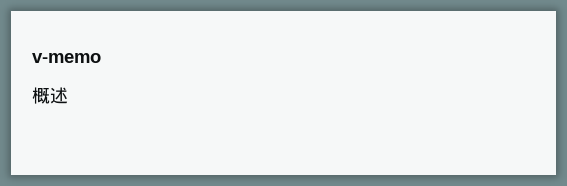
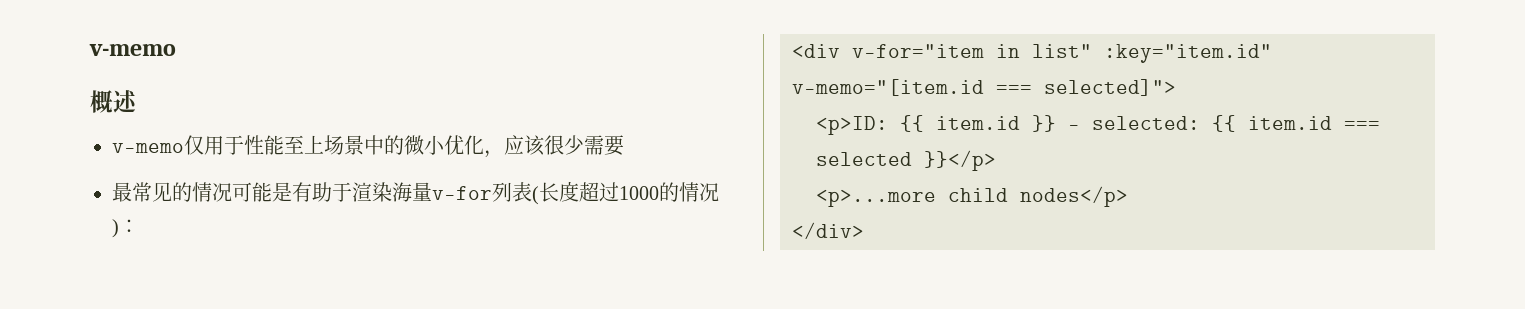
+ v-memo仅用于性能至上场景中的微小优化，应该很少需要
+ 最常见的情况可能是有助于渲染海量v-for列表(长度超过1000的情况)：
+ <div v-for="item in list" :key="item.id" v-memo="[item.id === selected]">
+ <p>ID: {{ item.id }} - selected: {{ item.id === selected }}</p>
+ <p>...more child nodes</p>
+ </div>

